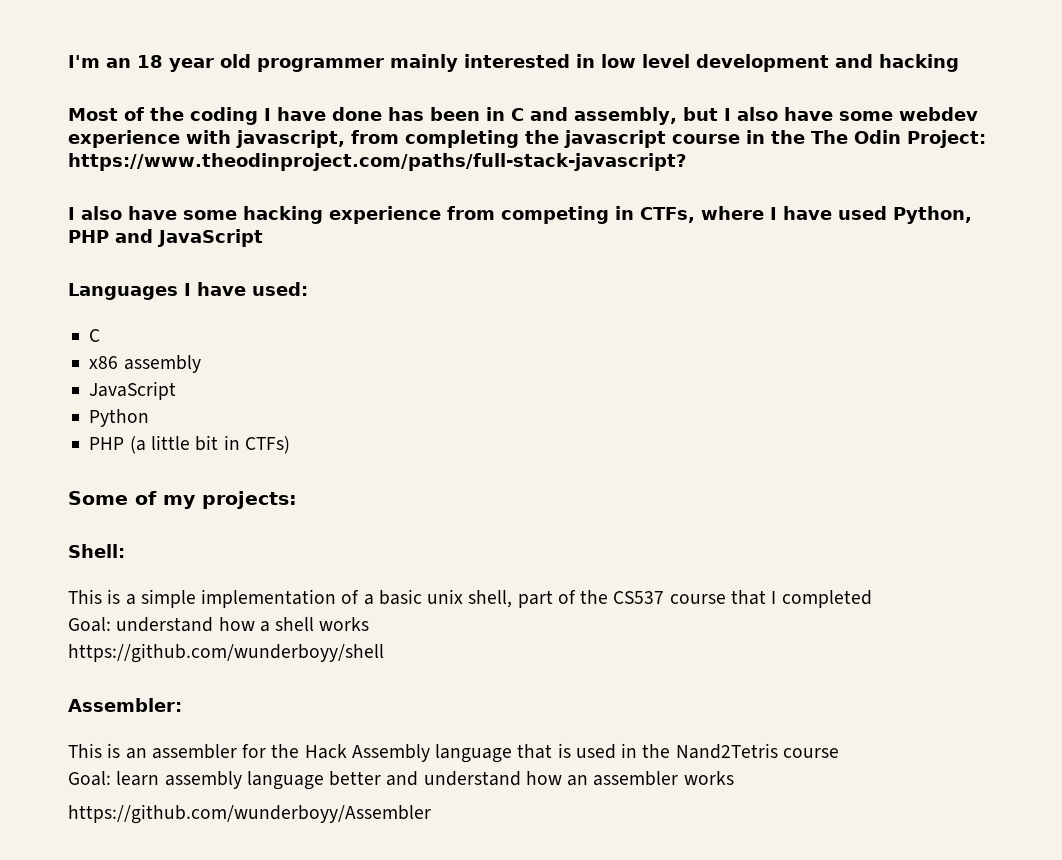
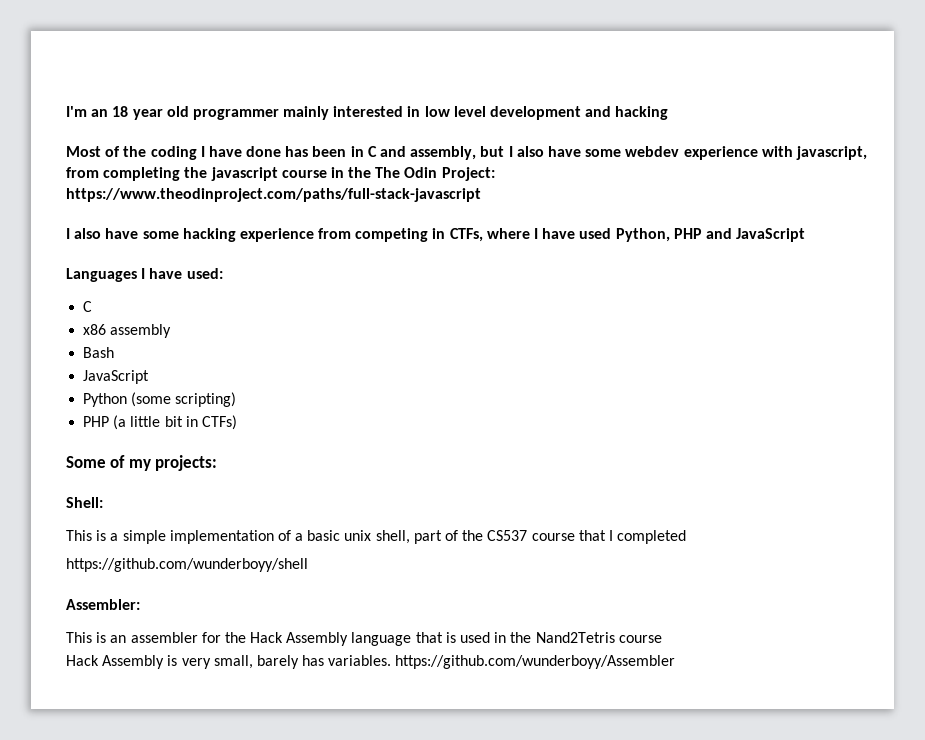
- Most of the coding I have done has been in C and assembly, but I also have some webdev experience with javascript, from completing the javascript course in the The Odin Project: https://www.theodinproject.com/paths/full-stack-javascript?
+ Most of the coding I have done has been in C and assembly, but I also have some webdev experience with javascript, from completing the javascript course in the The Odin Project: https://www.theodinproject.com/paths/full-stack-javascript
+ Bash
- Python
+ Python (some scripting)
- Goal: understand how a shell works
- Goal: learn assembly language better and understand how an assembler works
- https://github.com/wunderboyy/Assembler
+ Hack Assembly is very small, barely has variables. https://github.com/wunderboyy/Assembler

